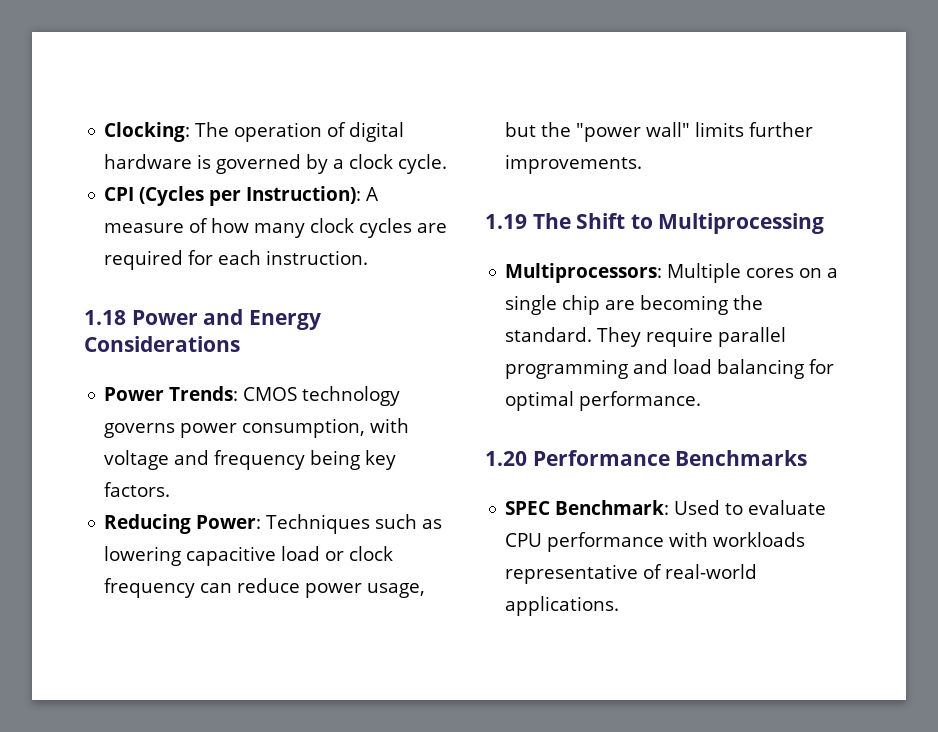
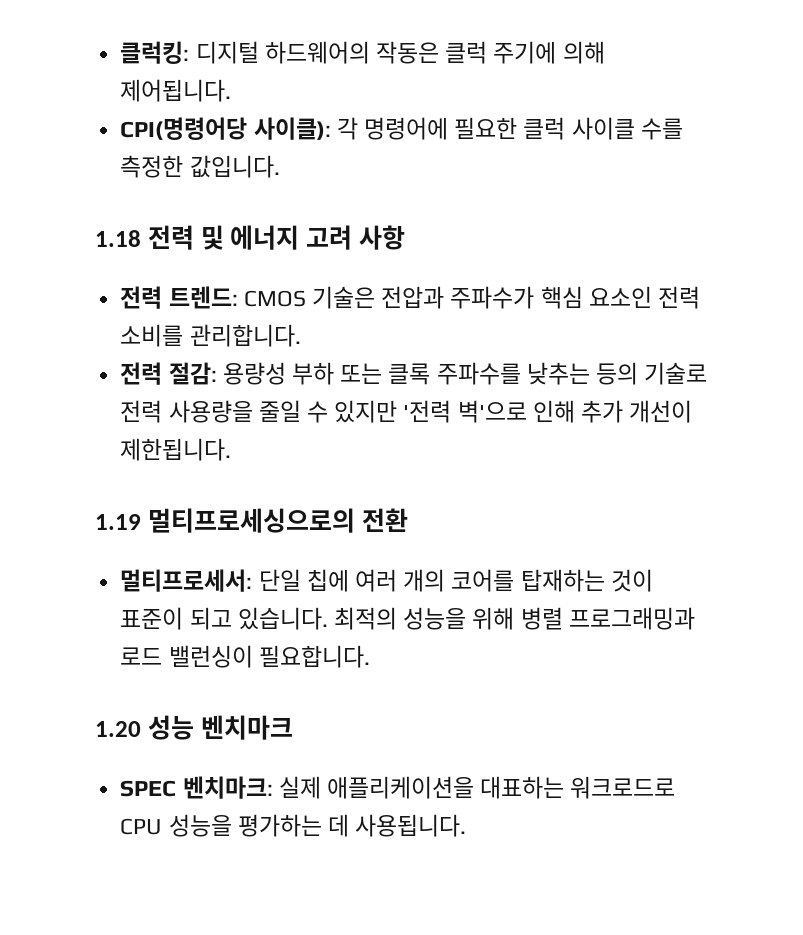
- Clocking: The operation of digital hardware is governed by a clock cycle.
- CPI (Cycles per Instruction): A measure of how many clock cycles are required for each instruction.
- 1.18 Power and Energy Considerations
- Power Trends: CMOS technology governs power consumption, with voltage and frequency being key factors.
- Reducing Power: Techniques such as lowering capacitive load or clock frequency can reduce power usage, but the "power wall" limits further improvements.
- 1.19 The Shift to Multiprocessing
- Multiprocessors: Multiple cores on a single chip are becoming the standard. They require parallel programming and load balancing for optimal performance.
+ 클럭킹: 디지털 하드웨어의 작동은 클럭 주기에 의해 제어됩니다.
+ CPI(명령어당 사이클): 각 명령어에 필요한 클럭 사이클 수를 측정한 값입니다.
+ 1.18 전력 및 에너지 고려 사항
+ 전력 트렌드: CMOS 기술은 전압과 주파수가 핵심 요소인 전력 소비를 관리합니다.
+ 전력 절감: 용량성 부하 또는 클록 주파수를 낮추는 등의 기술로 전력 사용량을 줄일 수 있지만 '전력 벽'으로 인해 추가 개선이 제한됩니다.
+ 1.19 멀티프로세싱으로의 전환
+ 멀티프로세서: 단일 칩에 여러 개의 코어를 탑재하는 것이 표준이 되고 있습니다. 최적의 성능을 위해 병렬 프로그래밍과 로드 밸런싱이 필요합니다.
- 1.20 Performance Benchmarks
+ 1.20 성능 벤치마크
- SPEC Benchmark: Used to evaluate CPU performance with workloads representative of real-world applications.
+ SPEC 벤치마크: 실제 애플리케이션을 대표하는 워크로드로 CPU 성능을 평가하는 데 사용됩니다.

